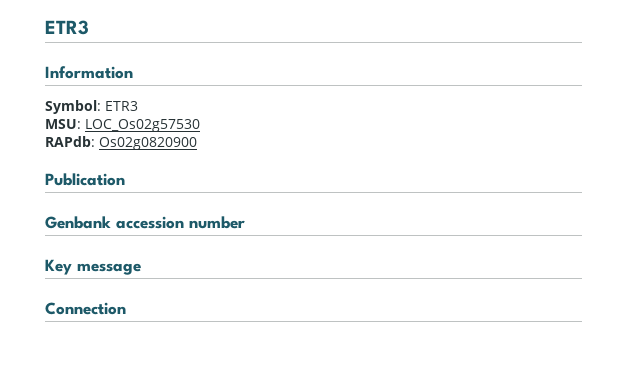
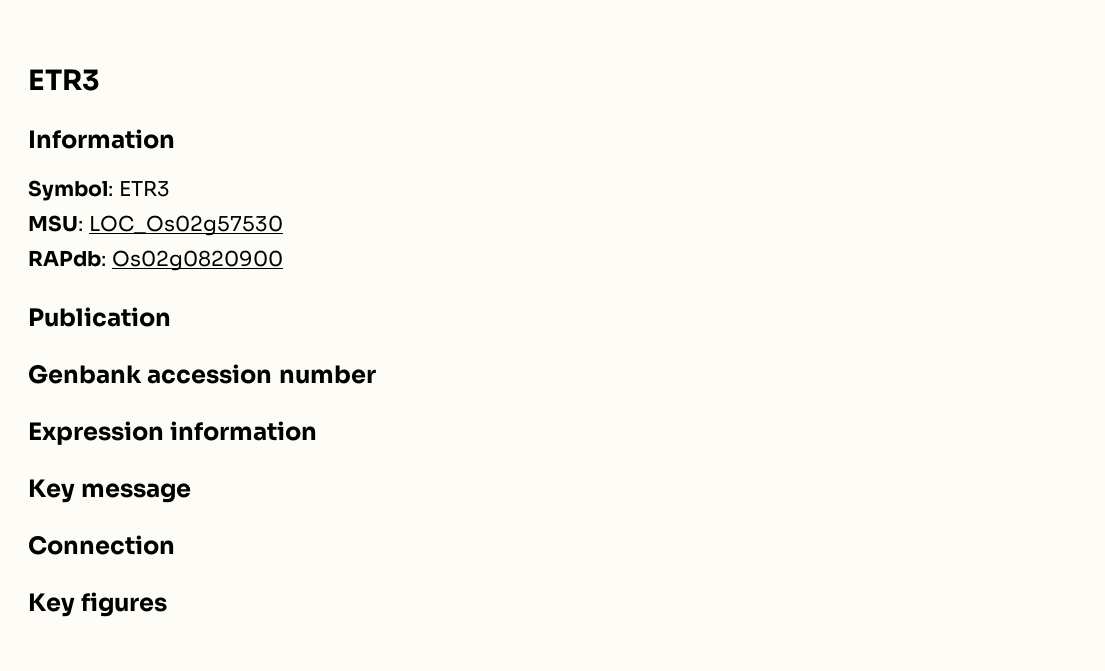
+ Expression information
+ Key figures

